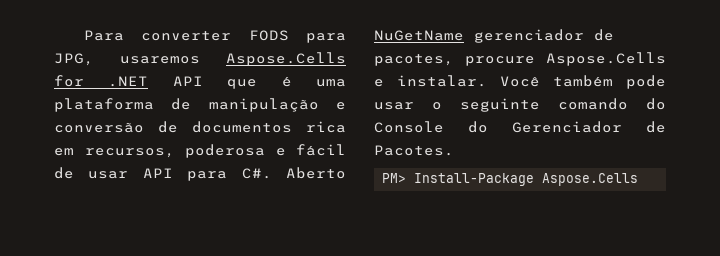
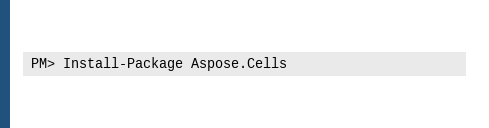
- Para converter FODS para JPG, usaremos Aspose.Cells for .NET API que é uma plataforma de manipulação e conversão de documentos rica em recursos, poderosa e fácil de usar API para C#. Aberto NuGetName gerenciador de pacotes, procure Aspose.Cells e instalar. Você também pode usar o seguinte comando do Console do Gerenciador de Pacotes.

